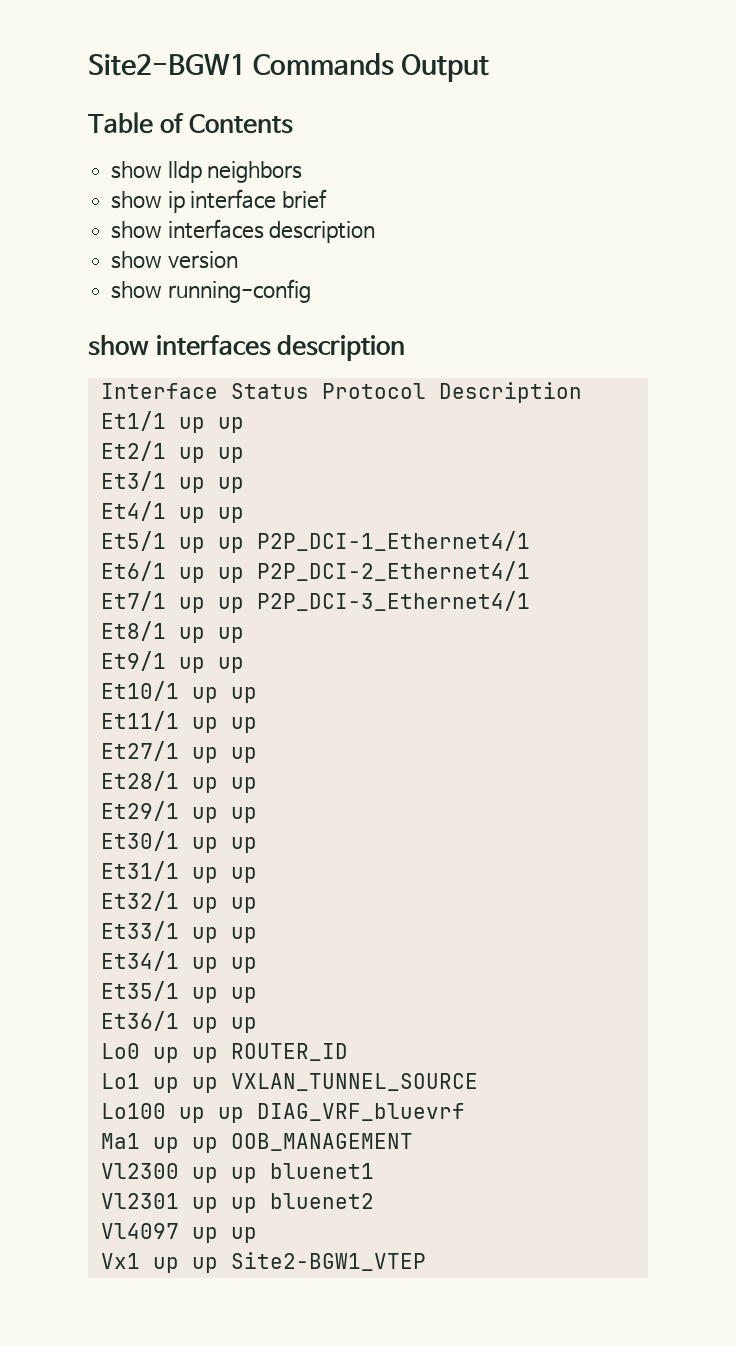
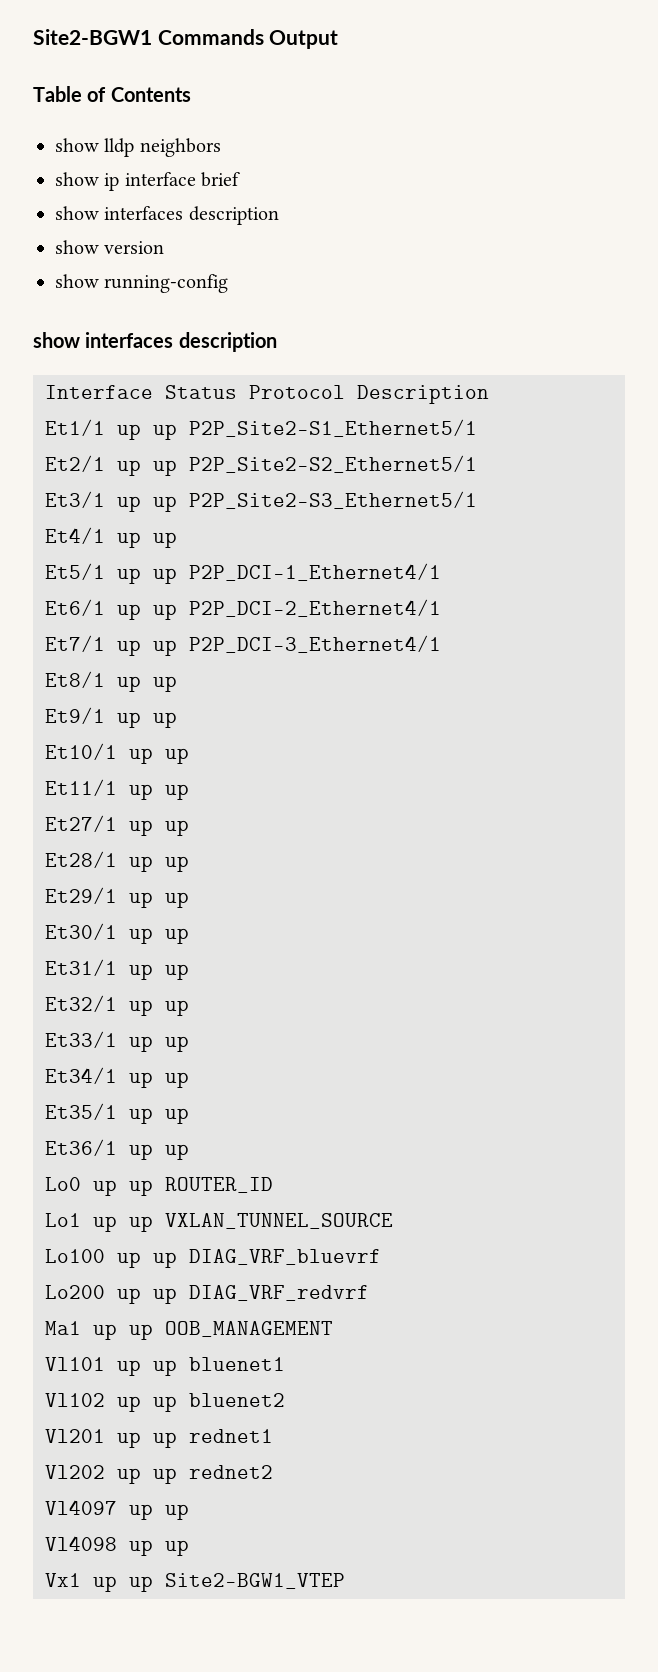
- Et1/1 up up
+ Et1/1 up up P2P_Site2-S1_Ethernet5/1
- Et2/1 up up
+ Et2/1 up up P2P_Site2-S2_Ethernet5/1
- Et3/1 up up
+ Et3/1 up up P2P_Site2-S3_Ethernet5/1
+ Lo200 up up DIAG_VRF_redvrf
- Vl2300 up up bluenet1
+ Vl101 up up bluenet1
- Vl2301 up up bluenet2
+ Vl102 up up bluenet2
+ Vl201 up up rednet1
+ Vl202 up up rednet2
+ Vl4098 up up

